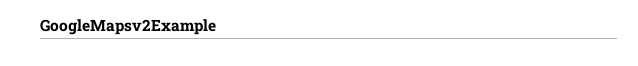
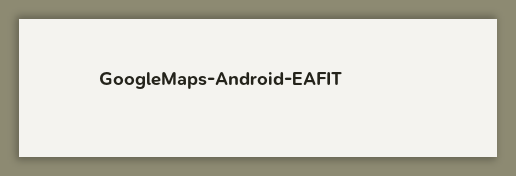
- GoogleMapsv2Example
+ GoogleMaps-Android-EAFIT

